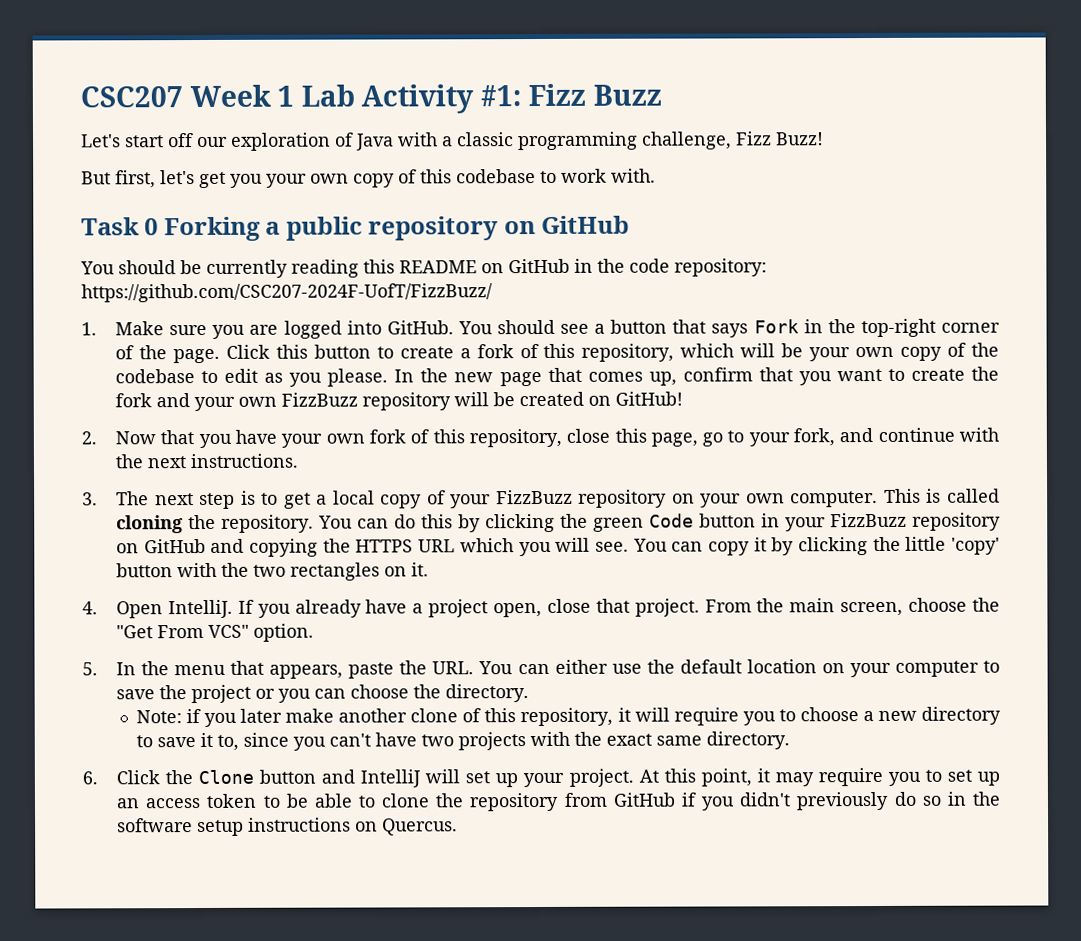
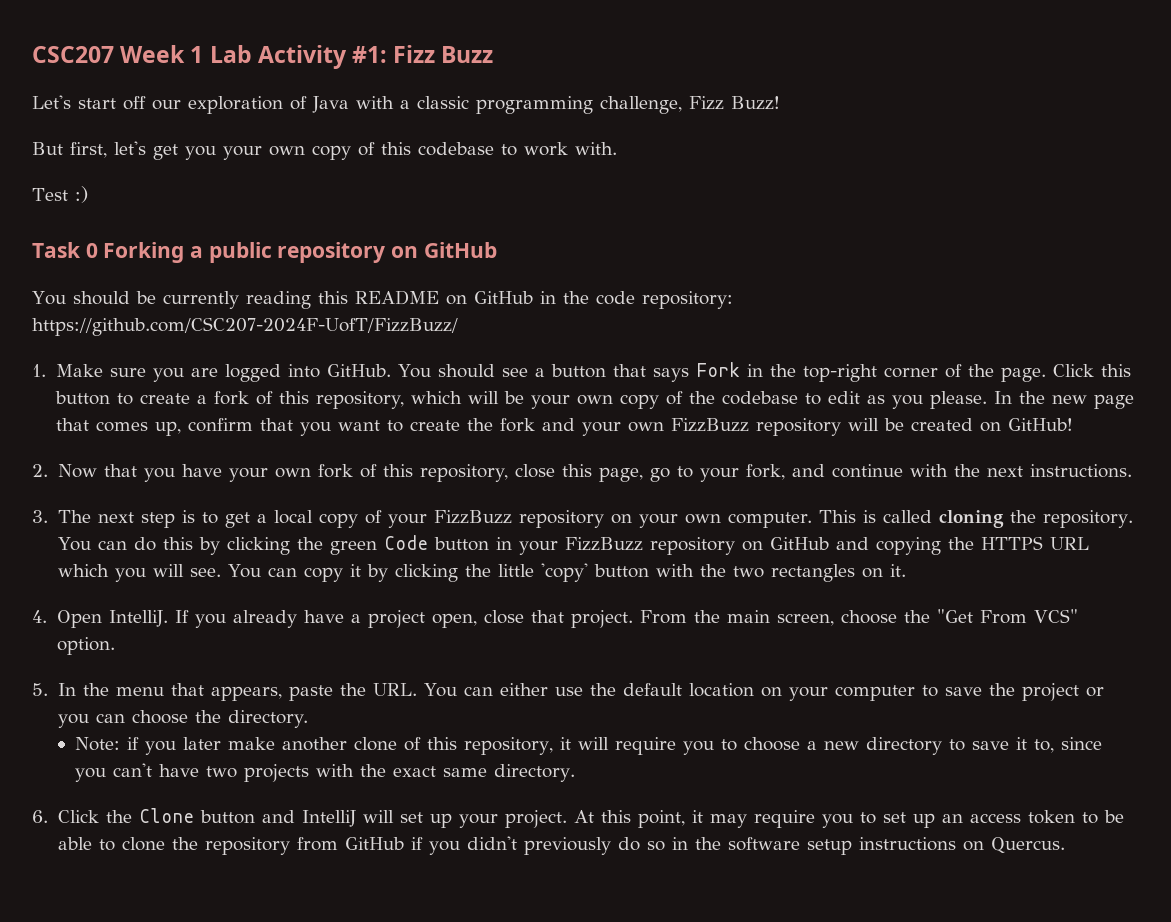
+ Test :)

